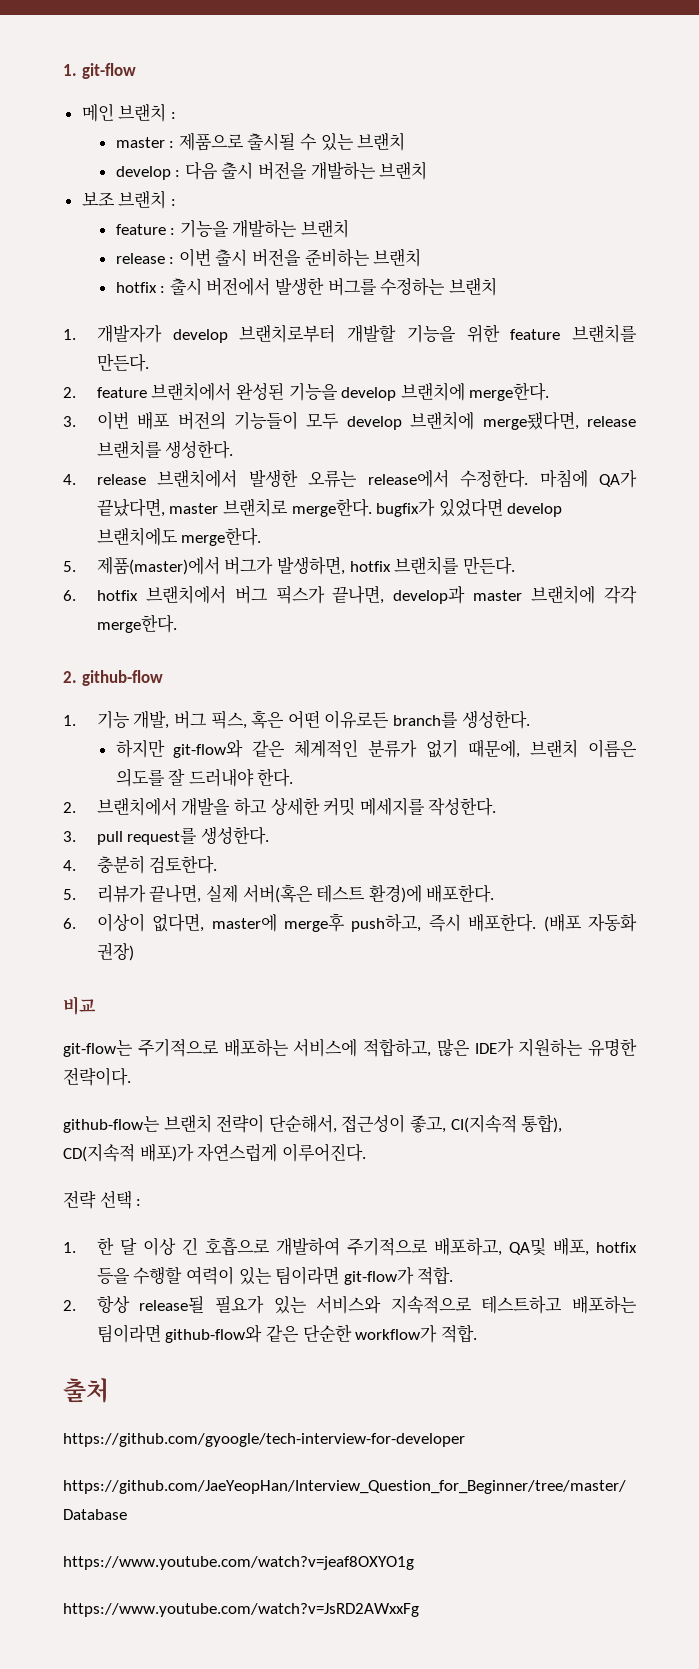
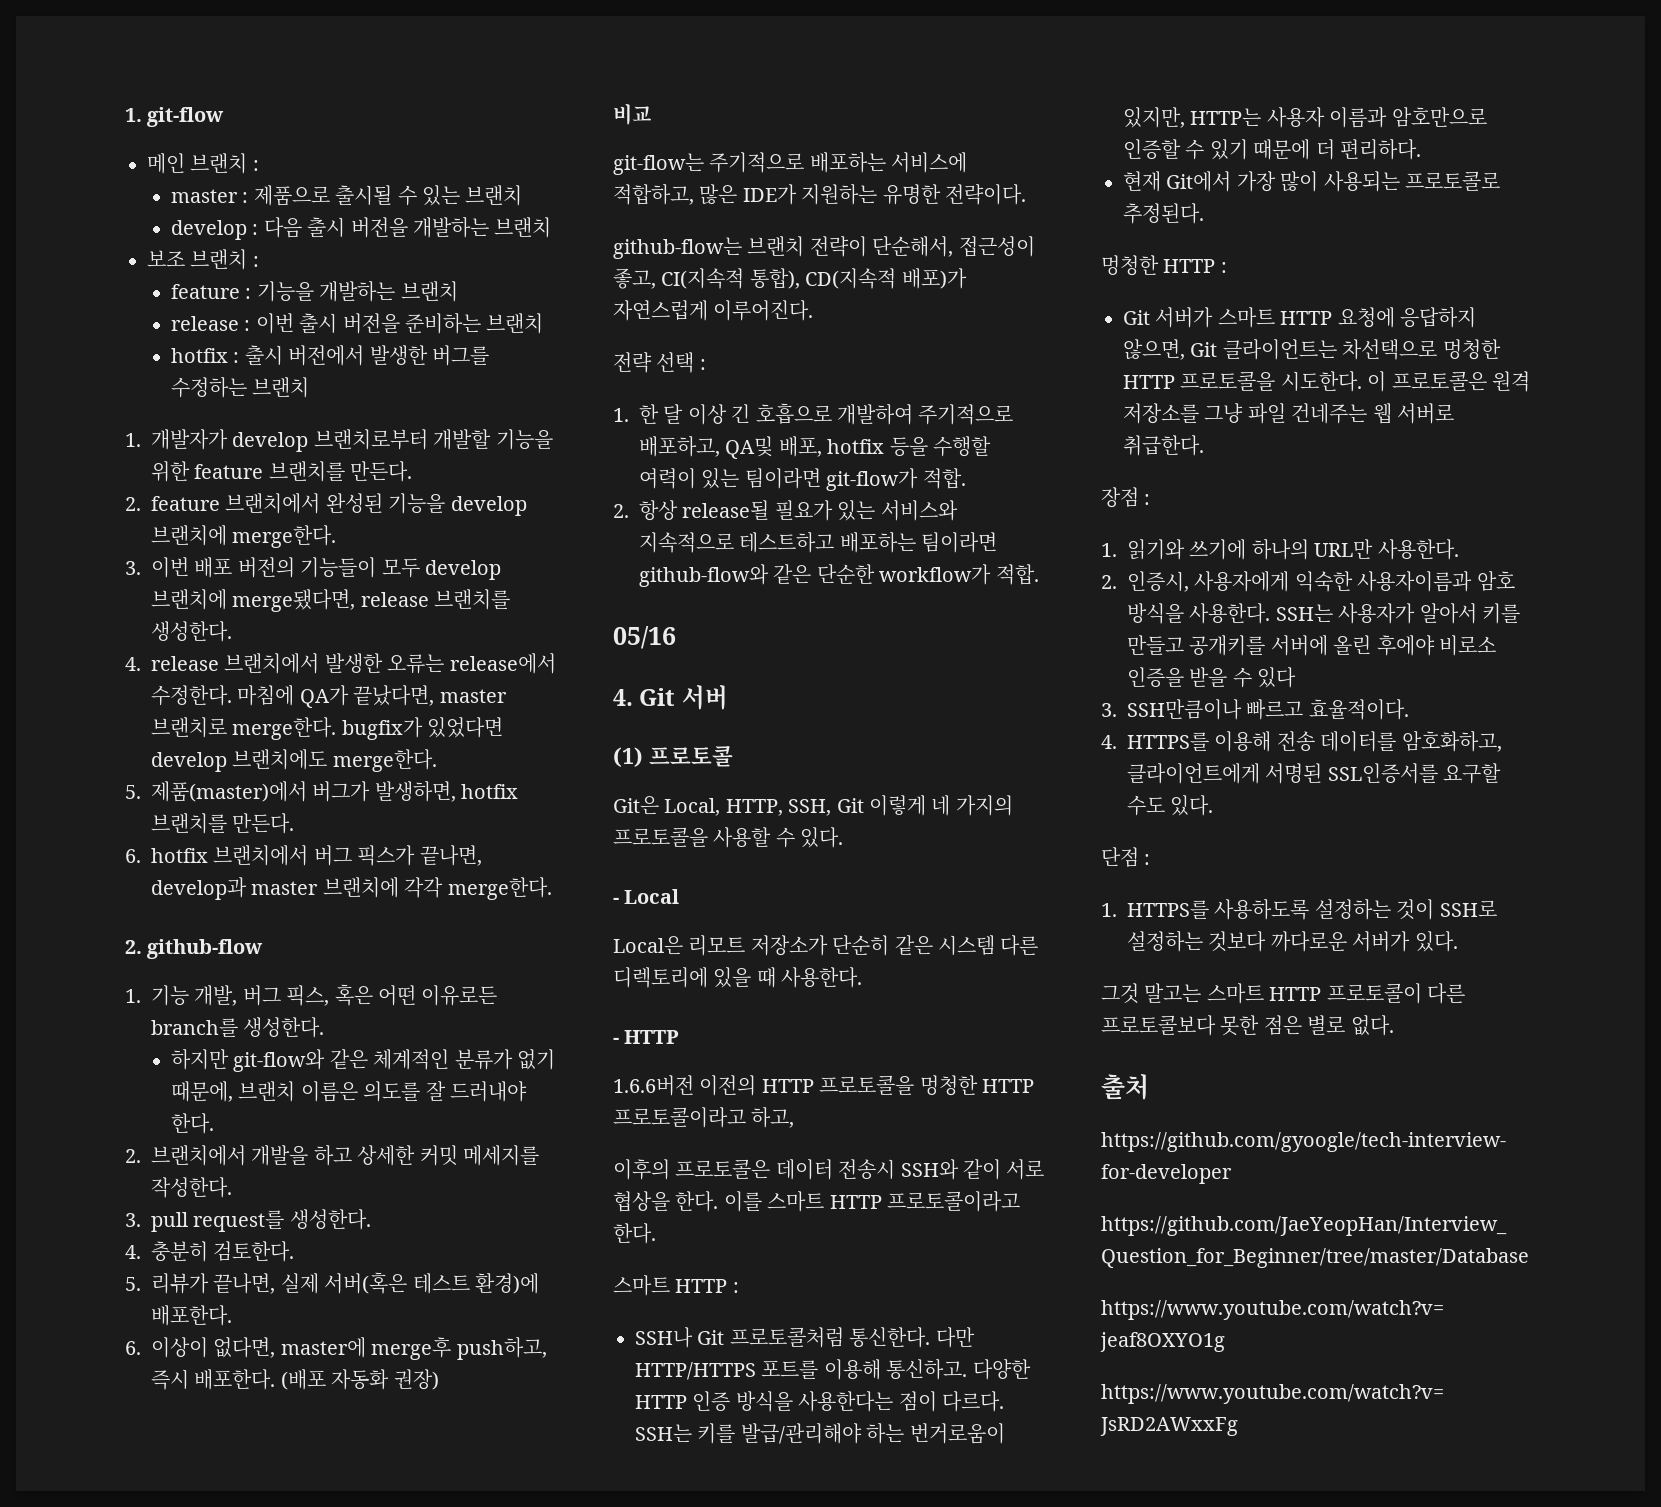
+ 05/16
+ 4. Git 서버
+ (1) 프로토콜
+ Git은 Local, HTTP, SSH, Git 이렇게 네 가지의 프로토콜을 사용할 수 있다.
+ - Local
+ Local은 리모트 저장소가 단순히 같은 시스템 다른 디렉토리에 있을 때 사용한다.
+ - HTTP
+ 1.6.6버전 이전의 HTTP 프로토콜을 멍청한 HTTP 프로토콜이라고 하고,
+ 이후의 프로토콜은 데이터 전송시 SSH와 같이 서로 협상을 한다. 이를 스마트 HTTP 프로토콜이라고 한다.
+ 스마트 HTTP :
+ SSH나 Git 프로토콜처럼 통신한다. 다만 HTTP/HTTPS 포트를 이용해 통신하고. 다양한 HTTP 인증 방식을 사용한다는 점이 다르다. SSH는 키를 발급/관리해야 하는 번거로움이 있지만, HTTP는 사용자 이름과 암호만으로 인증할 수 있기 때문에 더 편리하다.
+ 현재 Git에서 가장 많이 사용되는 프로토콜로 추정된다.
+ 멍청한 HTTP :
+ Git 서버가 스마트 HTTP 요청에 응답하지 않으면, Git 클라이언트는 차선택으로 멍청한 HTTP 프로토콜을 시도한다. 이 프로토콜은 원격 저장소를 그냥 파일 건네주는 웹 서버로 취급한다.
+ 장점 :
+ 1. 읽기와 쓰기에 하나의 URL만 사용한다.
+ 2. 인증시, 사용자에게 익숙한 사용자이름과 암호 방식을 사용한다. SSH는 사용자가 알아서 키를 만들고 공개키를 서버에 올린 후에야 비로소 인증을 받을 수 있다
+ 3. SSH만큼이나 빠르고 효율적이다.
+ 4. HTTPS를 이용해 전송 데이터를 암호화하고, 클라이언트에게 서명된 SSL인증서를 요구할 수도 있다.
+ 단점 :
+ 1. HTTPS를 사용하도록 설정하는 것이 SSH로 설정하는 것보다 까다로운 서버가 있다.
+ 그것 말고는 스마트 HTTP 프로토콜이 다른 프로토콜보다 못한 점은 별로 없다.

